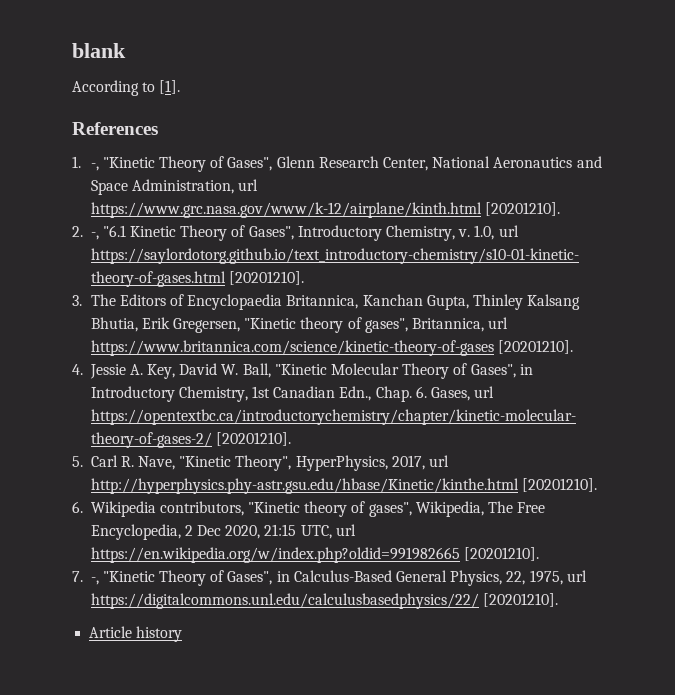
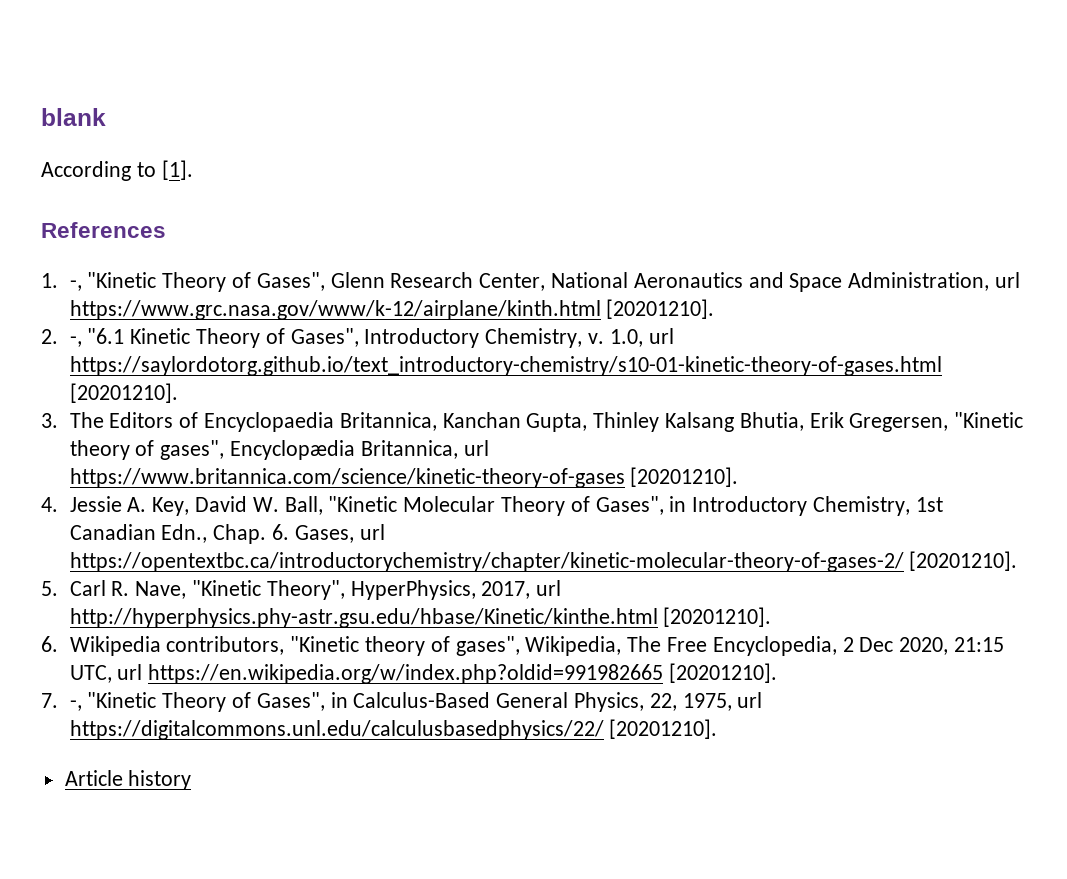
- 3. The Editors of Encyclopaedia Britannica, Kanchan Gupta, Thinley Kalsang Bhutia, Erik Gregersen, "Kinetic theory of gases", Britannica, url https://www.britannica.com/science/kinetic-theory-of-gases [20201210].
+ 3. The Editors of Encyclopaedia Britannica, Kanchan Gupta, Thinley Kalsang Bhutia, Erik Gregersen, "Kinetic theory of gases", Encyclopædia Britannica, url https://www.britannica.com/science/kinetic-theory-of-gases [20201210].

